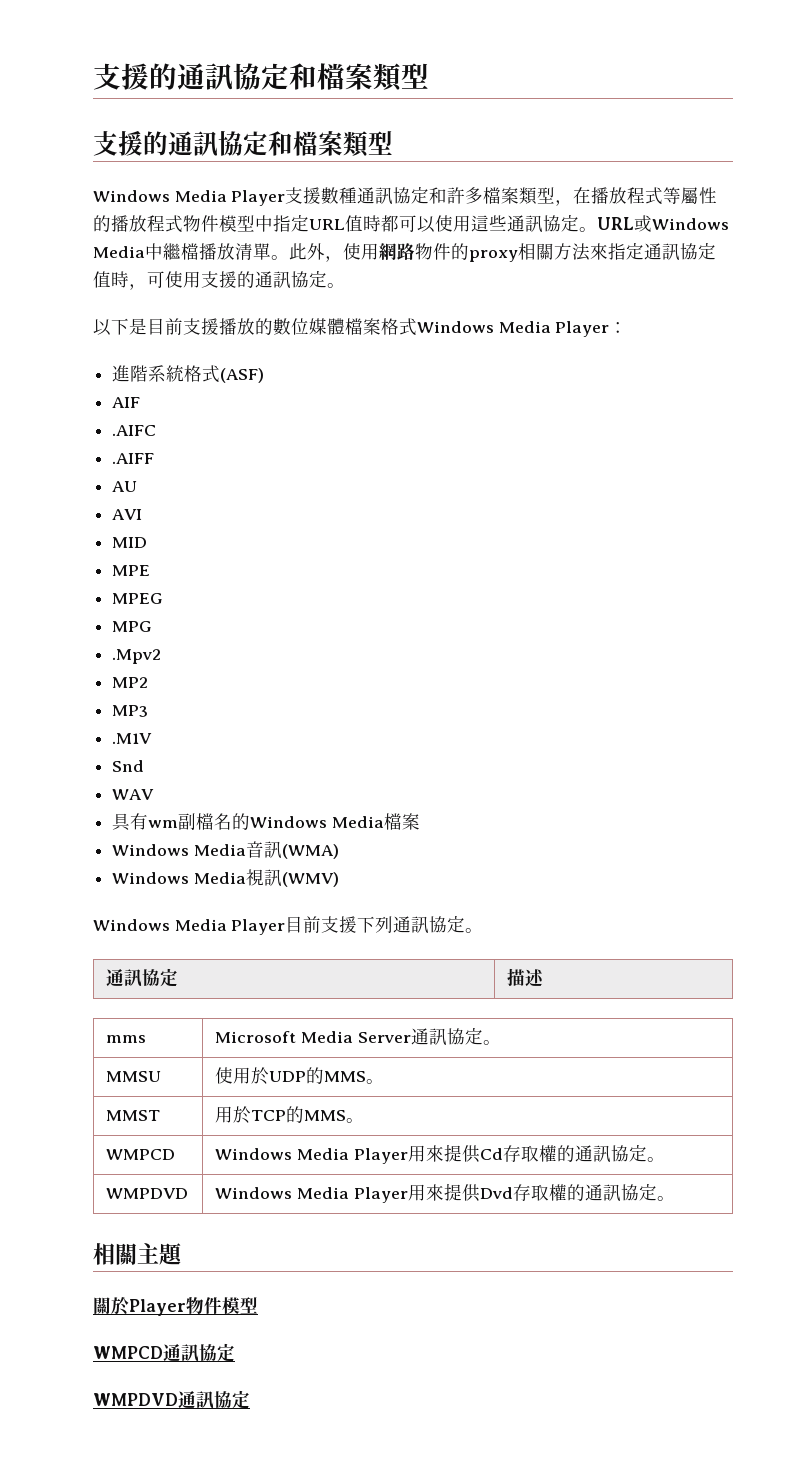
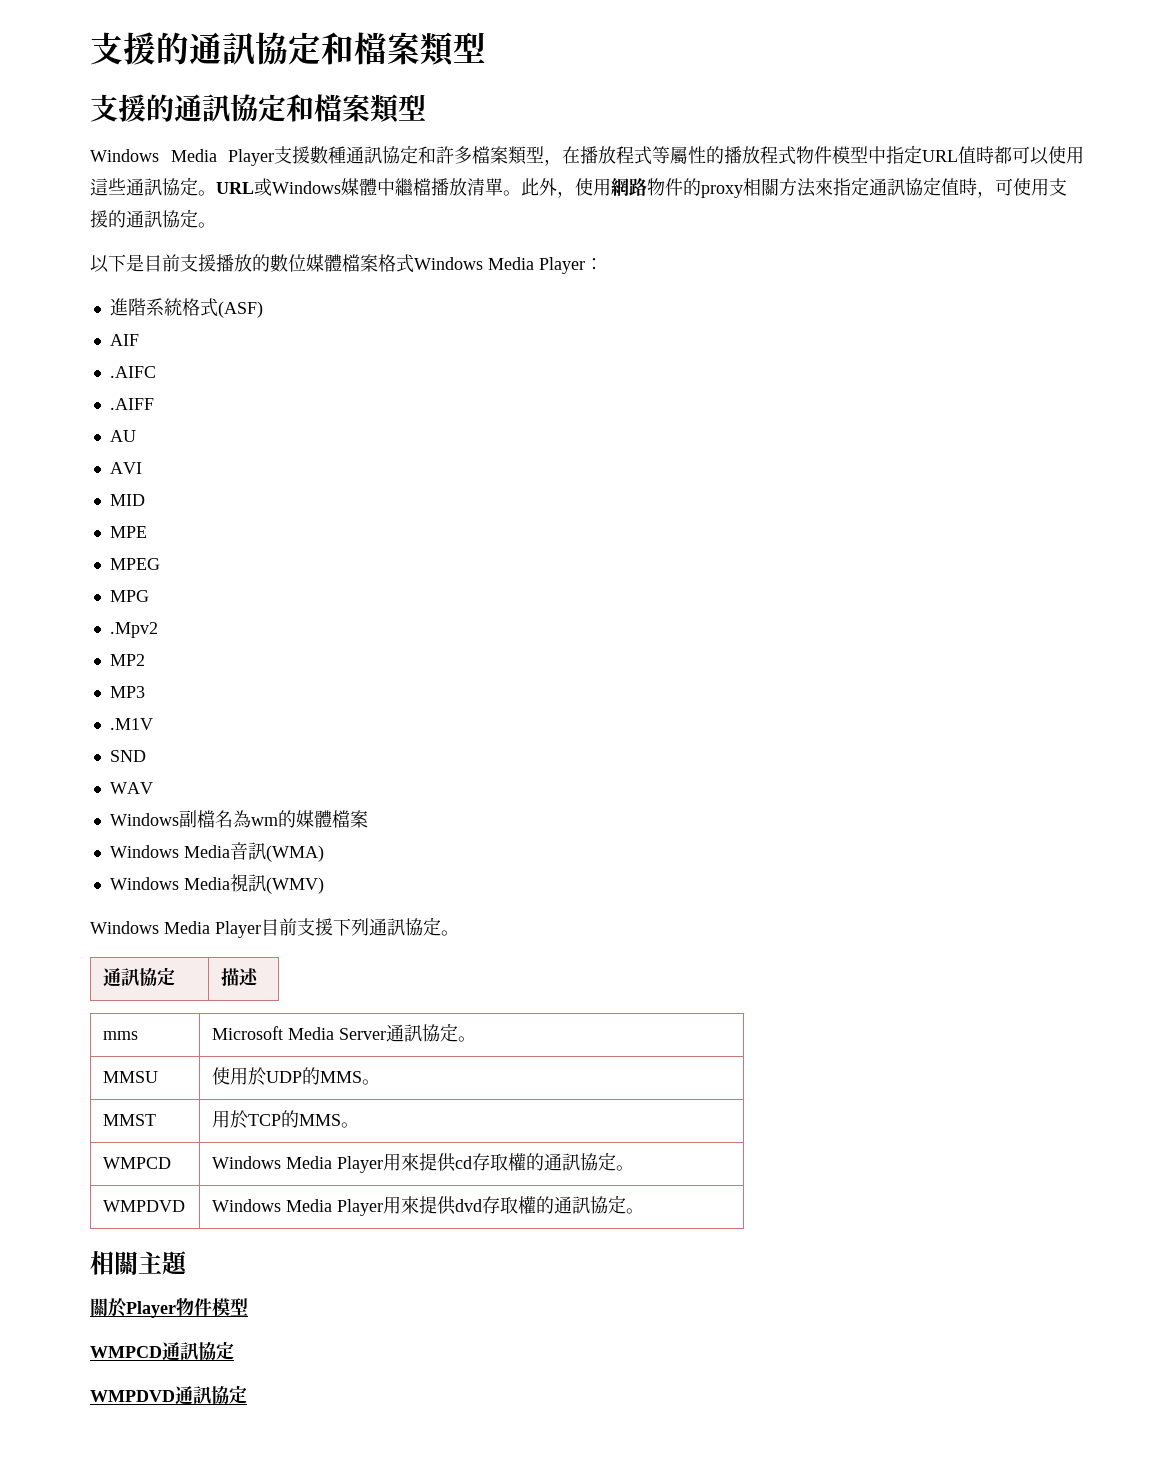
- URL或Windows Media中繼檔播放清單。
+ URL或Windows媒體中繼檔播放清單。
- Snd
+ SND
- 具有wm副檔名的Windows Media檔案
+ Windows副檔名為wm的媒體檔案
- WMPCD | Windows Media Player用來提供Cd存取權的通訊協定。
+ WMPCD | Windows Media Player用來提供cd存取權的通訊協定。
- WMPDVD | Windows Media Player用來提供Dvd存取權的通訊協定。
+ WMPDVD | Windows Media Player用來提供dvd存取權的通訊協定。

